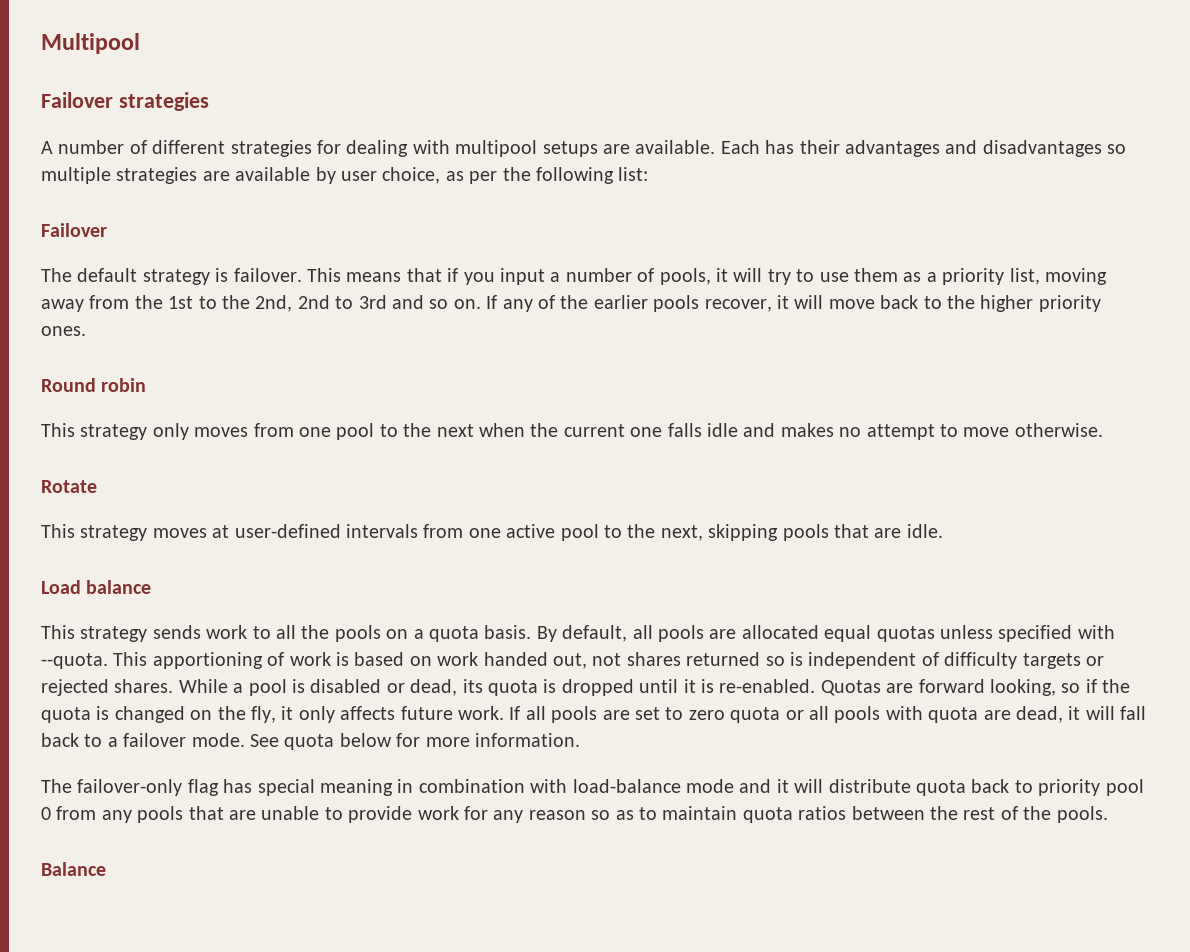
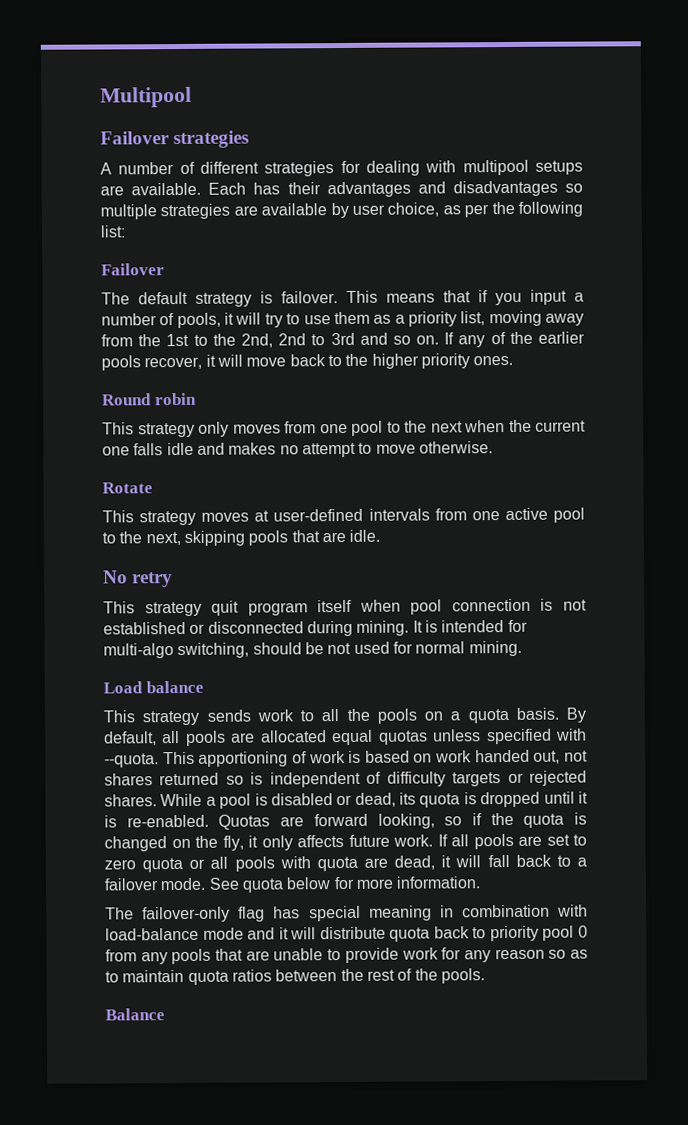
+ No retry
+ This strategy quit program itself when pool connection is not established or disconnected during mining. It is intended for multi-algo switching, should be not used for normal mining.

